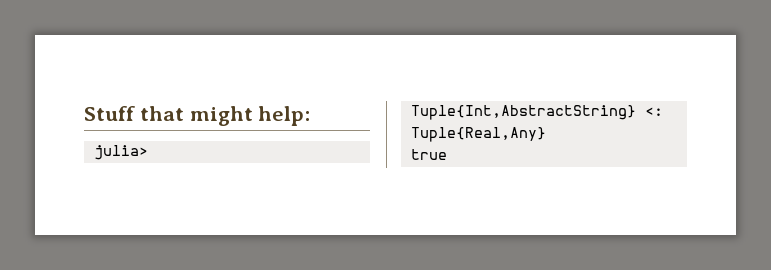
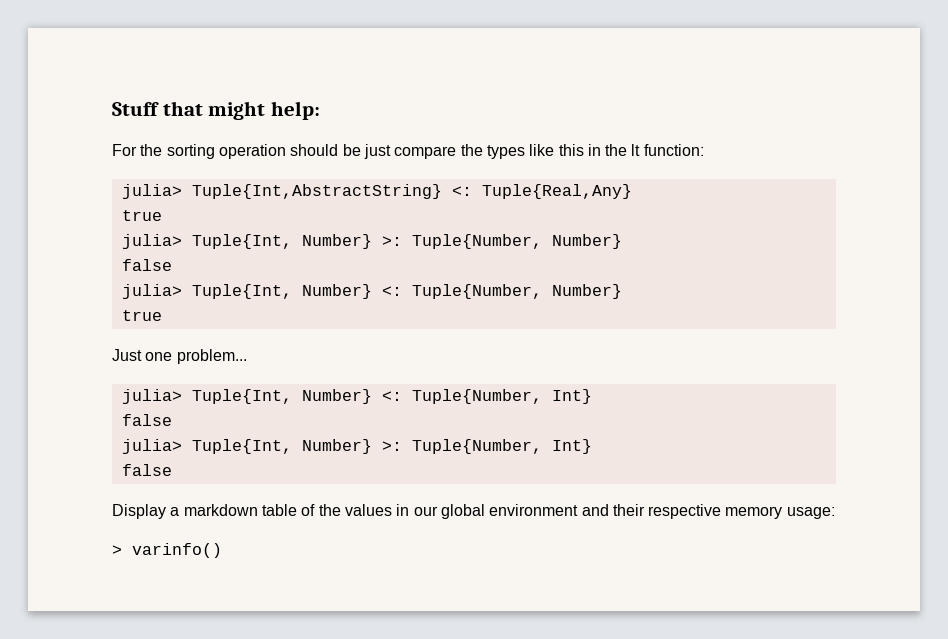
+ For the sorting operation should be just compare the types like this in the lt function:
+ julia> Tuple{Int, Number} >: Tuple{Number, Number}
+ false
+ julia> Tuple{Int, Number} <: Tuple{Number, Number}
+ true
+ Just one problem...
+ julia> Tuple{Int, Number} <: Tuple{Number, Int}
+ false
+ julia> Tuple{Int, Number} >: Tuple{Number, Int}
+ false
+ Display a markdown table of the values in our global environment and their respective memory usage:
+ > varinfo()

